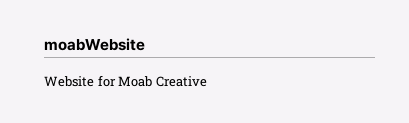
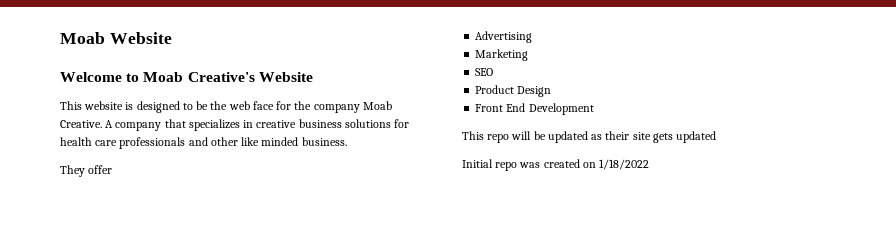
- moabWebsite
- Website for Moab Creative
+ Moab Website
+ Welcome to Moab Creative's Website
+ This website is designed to be the web face for the company Moab Creative. A company that specializes in creative business solutions for health care professionals and other like minded business.
+ They offer
+ Advertising
+ Marketing
+ SEO
+ Product Design
+ Front End Development
+ This repo will be updated as their site gets updated
+ Initial repo was created on 1/18/2022

